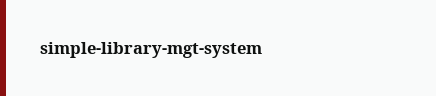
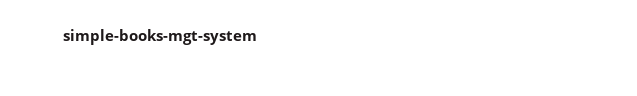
- simple-library-mgt-system
+ simple-books-mgt-system

